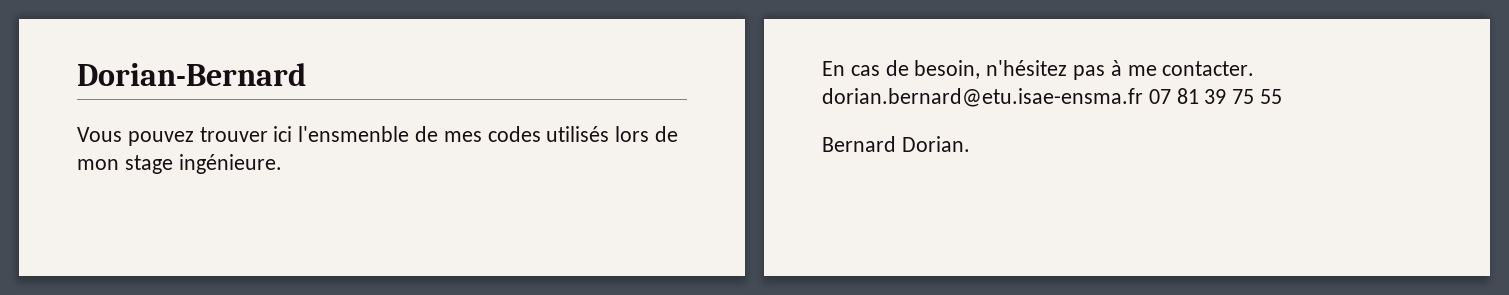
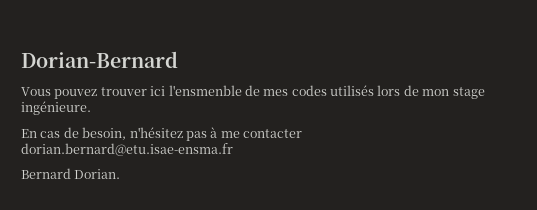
- En cas de besoin, n'hésitez pas à me contacter. dorian.bernard@etu.isae-ensma.fr 07 81 39 75 55
+ En cas de besoin, n'hésitez pas à me contacter dorian.bernard@etu.isae-ensma.fr

